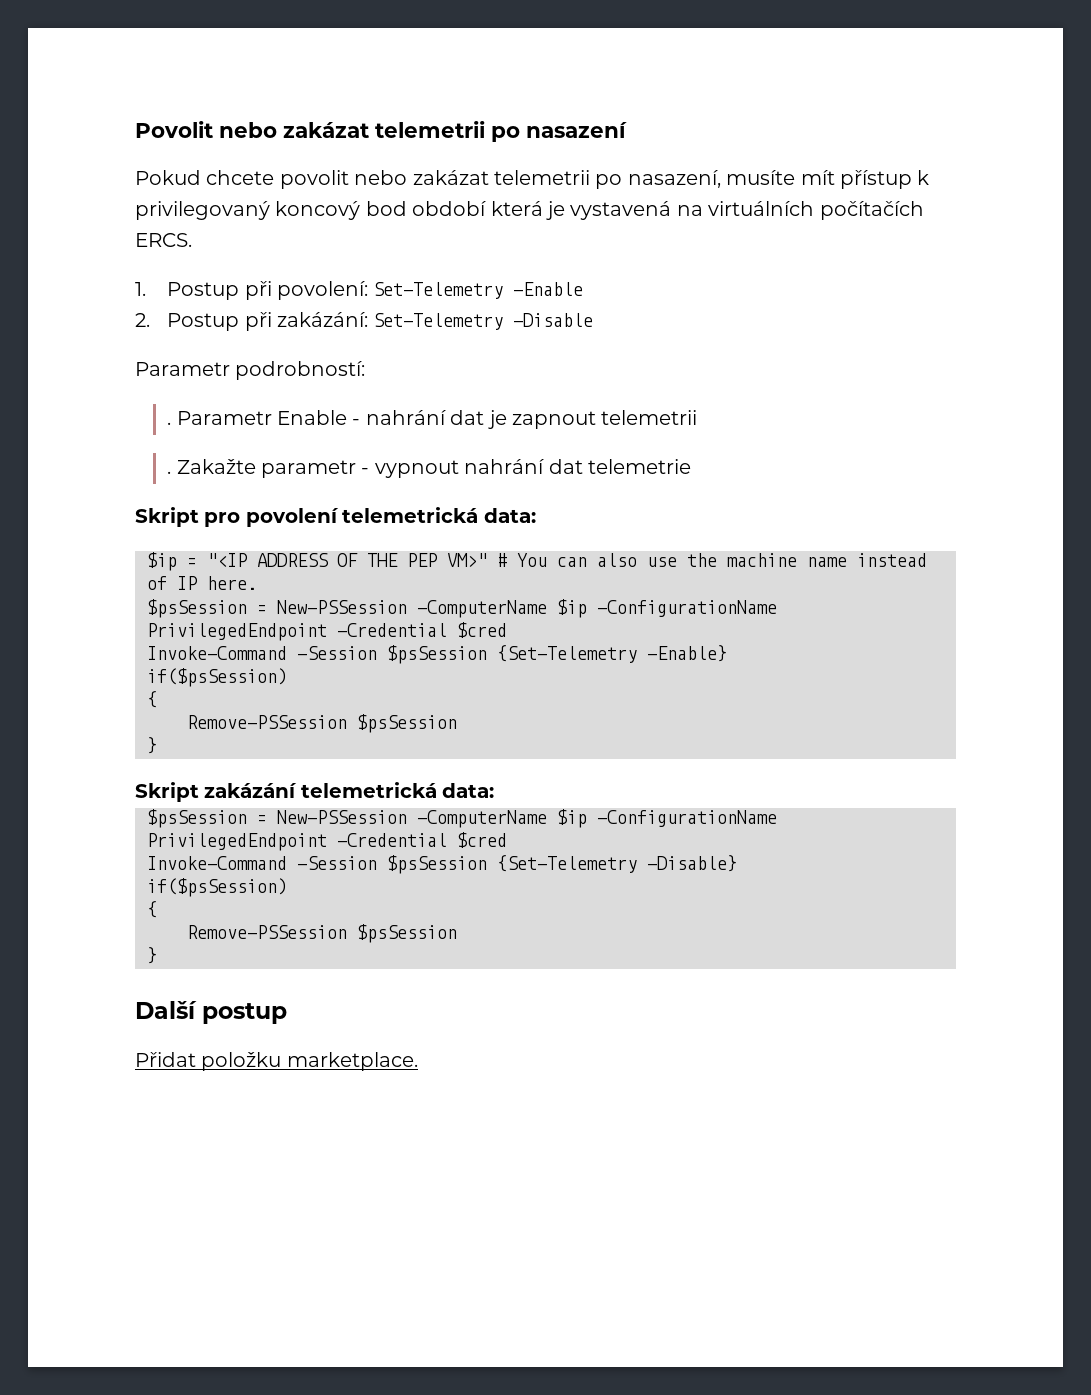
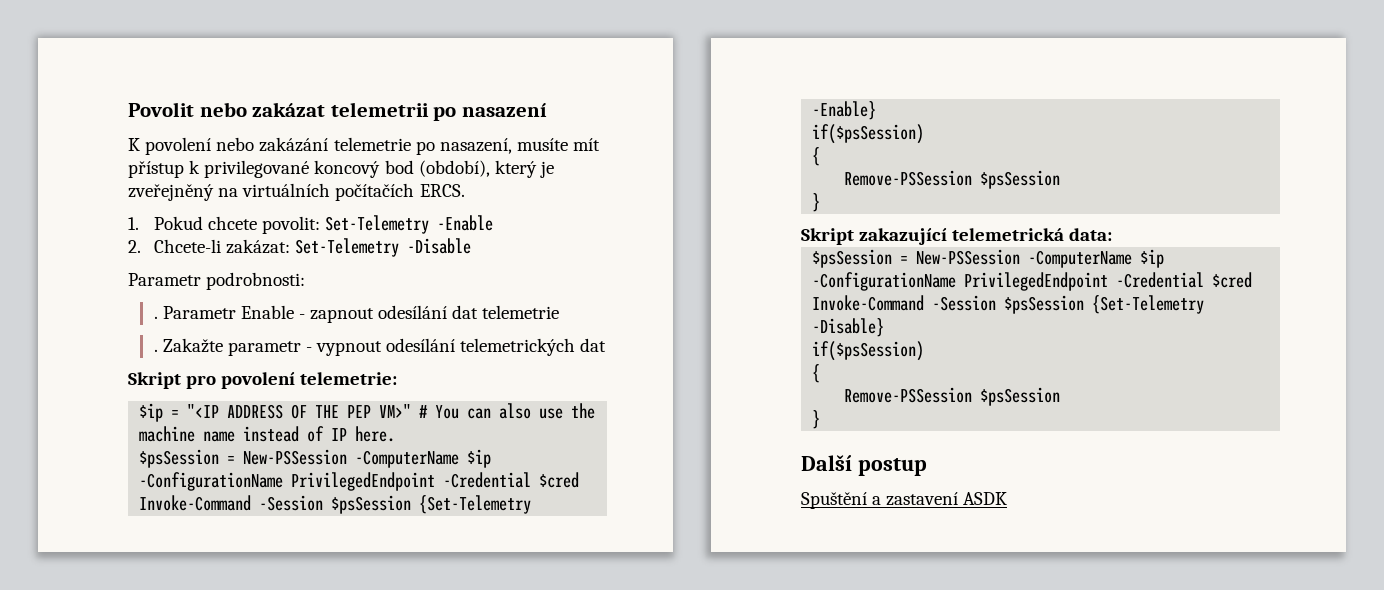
- Pokud chcete povolit nebo zakázat telemetrii po nasazení, musíte mít přístup k privilegovaný koncový bod období která je vystavená na virtuálních počítačích ERCS.
+ K povolení nebo zakázání telemetrie po nasazení, musíte mít přístup k privilegované koncový bod (období), který je zveřejněný na virtuálních počítačích ERCS.
- 1. Postup při povolení: Set-Telemetry -Enable
+ 1. Pokud chcete povolit: Set-Telemetry -Enable
- 2. Postup při zakázání: Set-Telemetry -Disable
+ 2. Chcete-li zakázat: Set-Telemetry -Disable
- Parametr podrobností:
+ Parametr podrobnosti:
- Parametr Enable - nahrání dat je zapnout telemetrii
+ Parametr Enable - zapnout odesílání dat telemetrie
- Zakažte parametr - vypnout nahrání dat telemetrie
+ Zakažte parametr - vypnout odesílání telemetrických dat
- Skript pro povolení telemetrická data:
+ Skript pro povolení telemetrie:
- Skript zakázání telemetrická data:
+ Skript zakazující telemetrická data:
- Přidat položku marketplace.
+ Spuštění a zastavení ASDK

